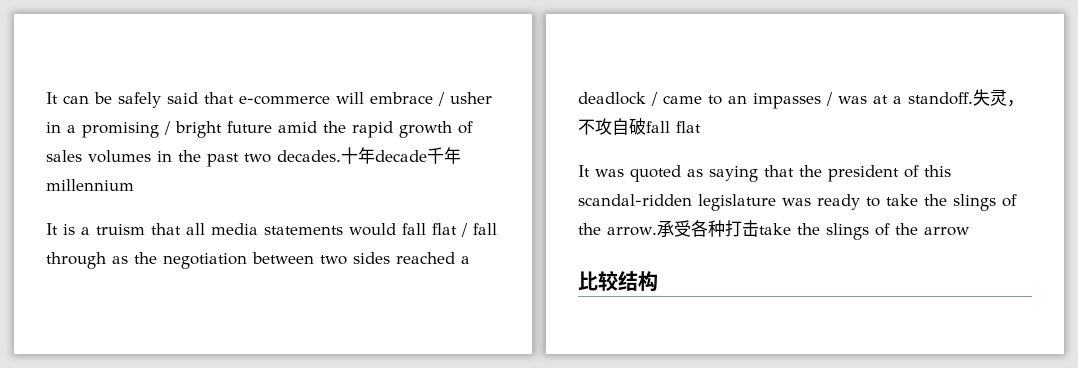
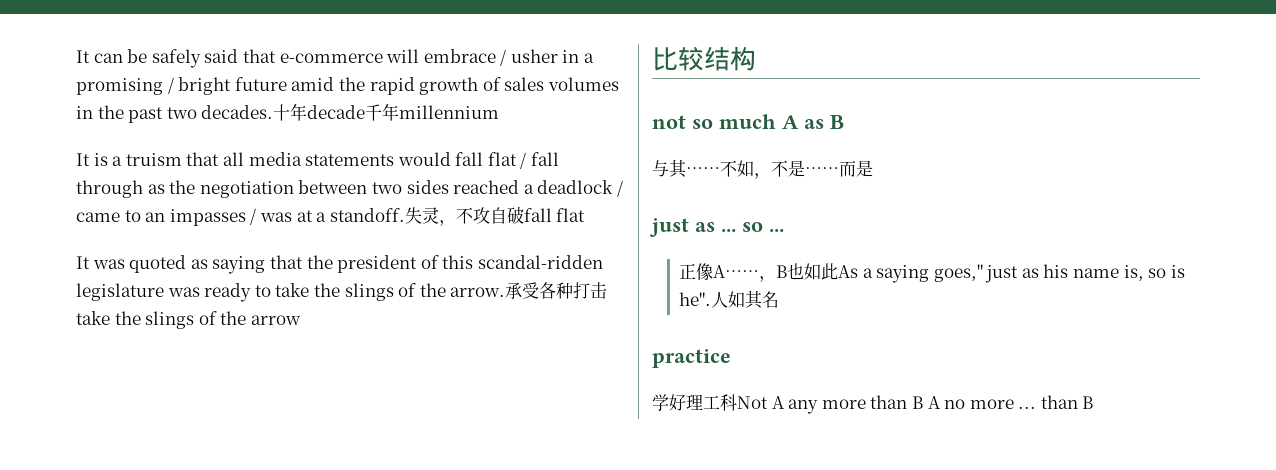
+ not so much A as B
+ 与其……不如，不是……而是
+ just as ... so ...
+ 正像A……，B也如此As a saying goes," just as his name is, so is he".人如其名
+ practice
+ 学好理工科Not A any more than B A no more ... than B

